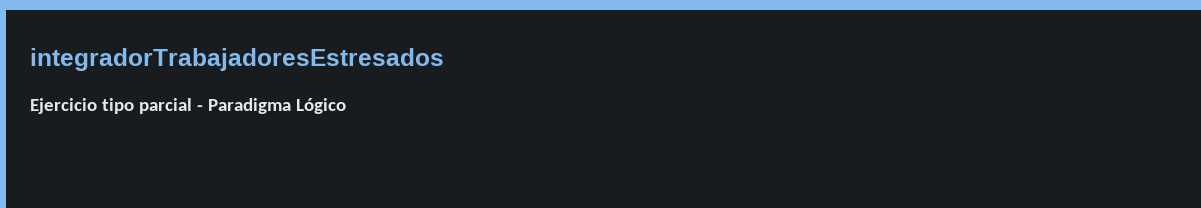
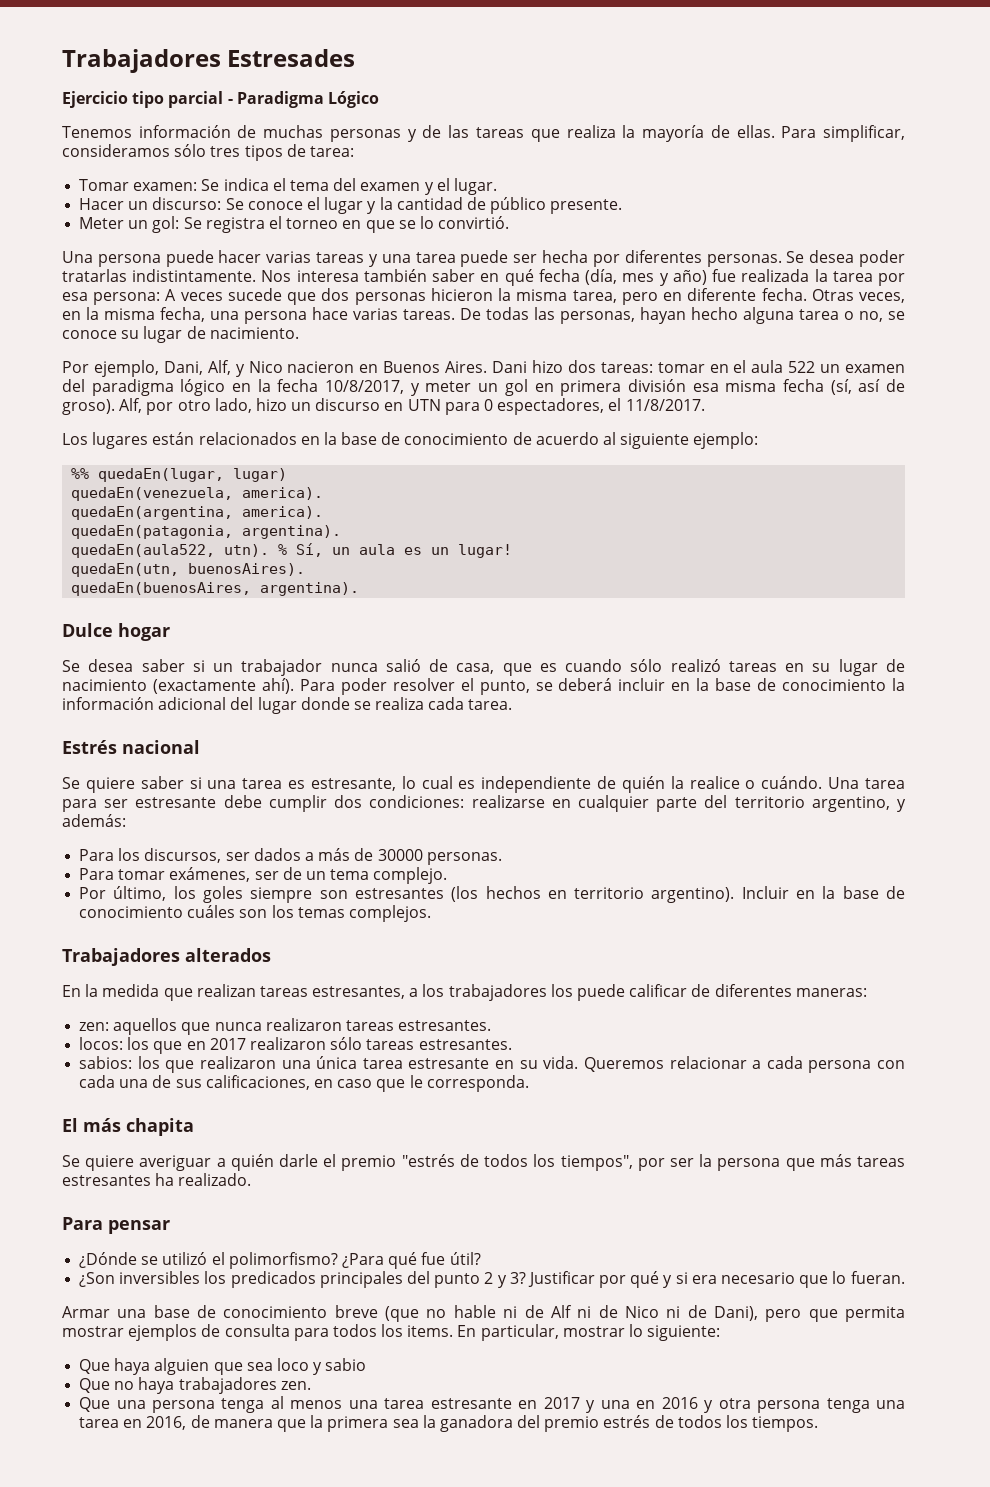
- integradorTrabajadoresEstresados
+ Trabajadores Estresades
+ Tenemos información de muchas personas y de las tareas que realiza la mayoría de ellas. Para simplificar, consideramos sólo tres tipos de tarea:
+ Tomar examen: Se indica el tema del examen y el lugar.
+ Hacer un discurso: Se conoce el lugar y la cantidad de público presente.
+ Meter un gol: Se registra el torneo en que se lo convirtió.
+ Una persona puede hacer varias tareas y una tarea puede ser hecha por diferentes personas. Se desea poder tratarlas indistintamente. Nos interesa también saber en qué fecha (día, mes y año) fue realizada la tarea por esa persona: A veces sucede que dos personas hicieron la misma tarea, pero en diferente fecha. Otras veces, en la misma fecha, una persona hace varias tareas. De todas las personas, hayan hecho alguna tarea o no, se conoce su lugar de nacimiento.
+ Por ejemplo, Dani, Alf, y Nico nacieron en Buenos Aires. Dani hizo dos tareas: tomar en el aula 522 un examen del paradigma lógico en la fecha 10/8/2017, y meter un gol en primera división esa misma fecha (sí, así de groso). Alf, por otro lado, hizo un discurso en UTN para 0 espectadores, el 11/8/2017.
+ Los lugares están relacionados en la base de conocimiento de acuerdo al siguiente ejemplo:
+ %% quedaEn(lugar, lugar)
+ quedaEn(venezuela, america).
+ quedaEn(argentina, america).
+ quedaEn(patagonia, argentina).
+ quedaEn(aula522, utn). % Sí, un aula es un lugar!
+ quedaEn(utn, buenosAires).
+ quedaEn(buenosAires, argentina).
+ Dulce hogar
+ Se desea saber si un trabajador nunca salió de casa, que es cuando sólo realizó tareas en su lugar de nacimiento (exactamente ahí). Para poder resolver el punto, se deberá incluir en la base de conocimiento la información adicional del lugar donde se realiza cada tarea.
+ Estrés nacional
+ Se quiere saber si una tarea es estresante, lo cual es independiente de quién la realice o cuándo. Una tarea para ser estresante debe cumplir dos condiciones: realizarse en cualquier parte del territorio argentino, y además:
+ Para los discursos, ser dados a más de 30000 personas.
+ Para tomar exámenes, ser de un tema complejo.
+ Por último, los goles siempre son estresantes (los hechos en territorio argentino). Incluir en la base de conocimiento cuáles son los temas complejos.
+ Trabajadores alterados
+ En la medida que realizan tareas estresantes, a los trabajadores los puede calificar de diferentes maneras:
+ zen: aquellos que nunca realizaron tareas estresantes.
+ locos: los que en 2017 realizaron sólo tareas estresantes.
+ sabios: los que realizaron una única tarea estresante en su vida. Queremos relacionar a cada persona con cada una de sus calificaciones, en caso que le corresponda.
+ El más chapita
+ Se quiere averiguar a quién darle el premio "estrés de todos los tiempos", por ser la persona que más tareas estresantes ha realizado.
+ Para pensar
+ ¿Dónde se utilizó el polimorfismo? ¿Para qué fue útil?
+ ¿Son inversibles los predicados principales del punto 2 y 3? Justificar por qué y si era necesario que lo fueran.
+ Armar una base de conocimiento breve (que no hable ni de Alf ni de Nico ni de Dani), pero que permita mostrar ejemplos de consulta para todos los items. En particular, mostrar lo siguiente:
+ Que haya alguien que sea loco y sabio
+ Que no haya trabajadores zen.
+ Que una persona tenga al menos una tarea estresante en 2017 y una en 2016 y otra persona tenga una tarea en 2016, de manera que la primera sea la ganadora del premio estrés de todos los tiempos.

